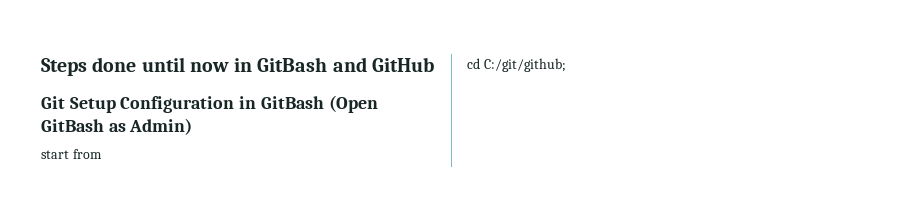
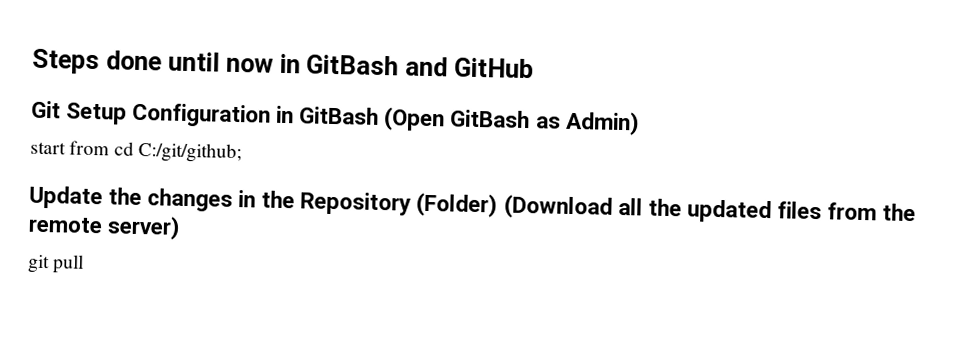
- start from
- cd C:/git/github;
+ start from cd C:/git/github;
+ Update the changes in the Repository (Folder) (Download all the updated files from the remote server)
+ git pull

